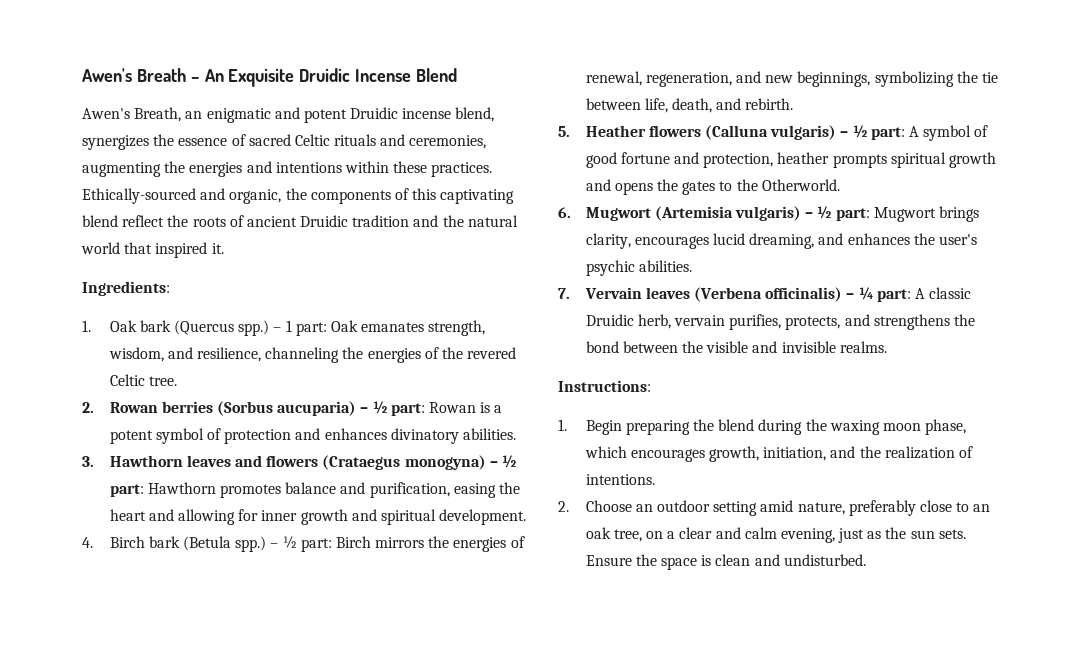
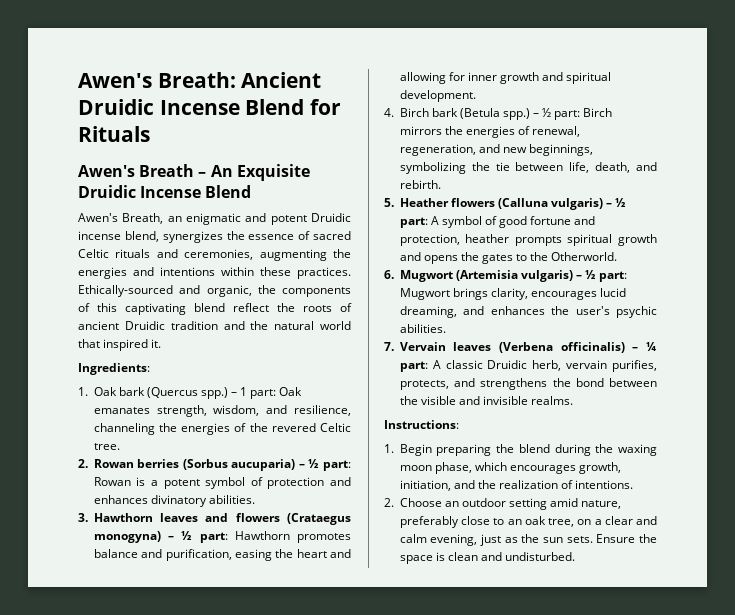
+ Awen's Breath: Ancient Druidic Incense Blend for Rituals

